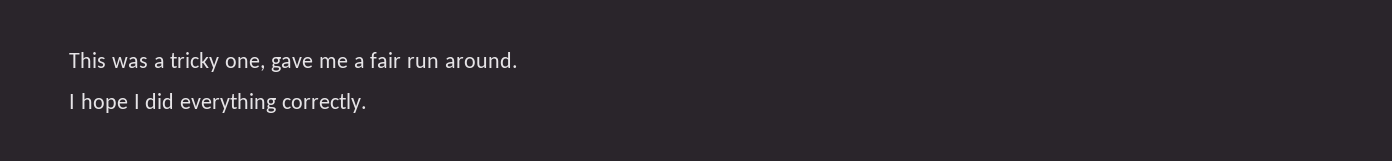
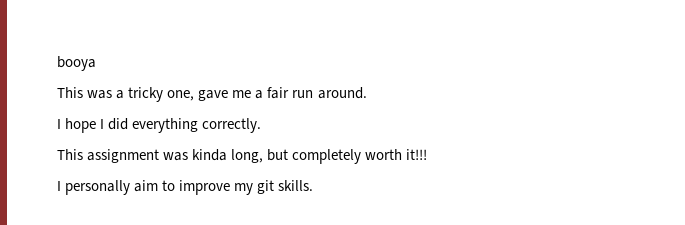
+ booya
+ This assignment was kinda long, but completely worth it!!!
+ I personally aim to improve my git skills.

